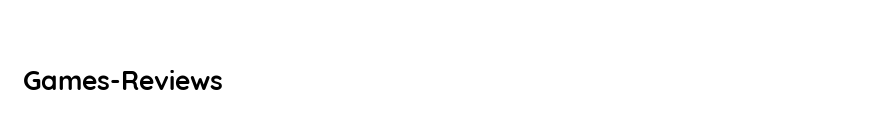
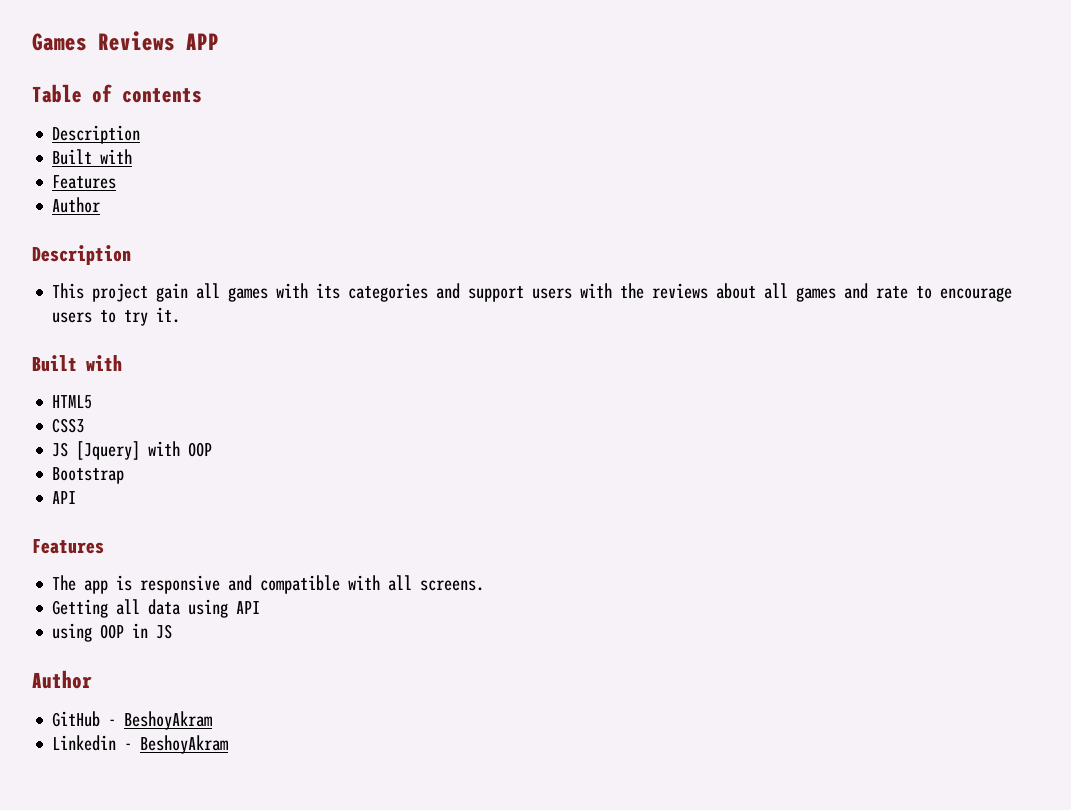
- Games-Reviews
+ Games Reviews APP
+ Table of contents
+ Description
+ Built with
+ Features
+ Author
+ Description
+ This project gain all games with its categories and support users with the reviews about all games and rate to encourage users to try it.
+ Built with
+ HTML5
+ CSS3
+ JS [Jquery] with OOP
+ Bootstrap
+ API
+ Features
+ The app is responsive and compatible with all screens.
+ Getting all data using API
+ using OOP in JS
+ Author
+ GitHub - BeshoyAkram
+ Linkedin - BeshoyAkram

